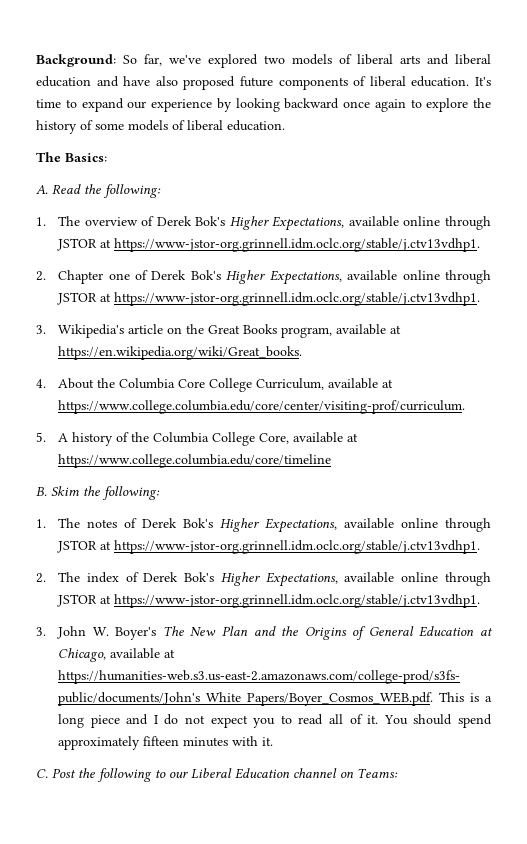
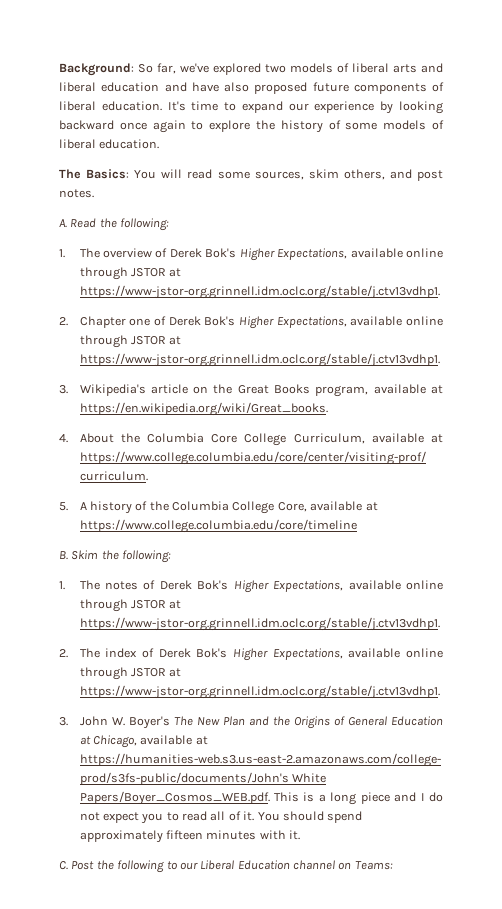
- The Basics:
+ The Basics: You will read some sources, skim others, and post notes.

